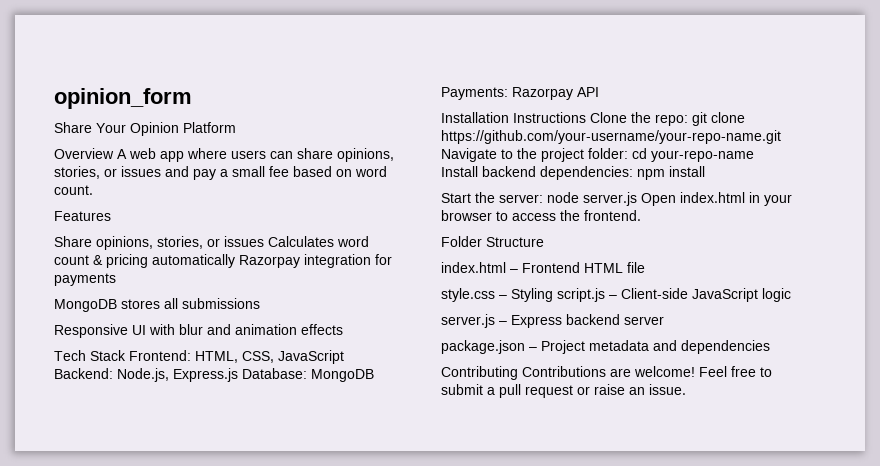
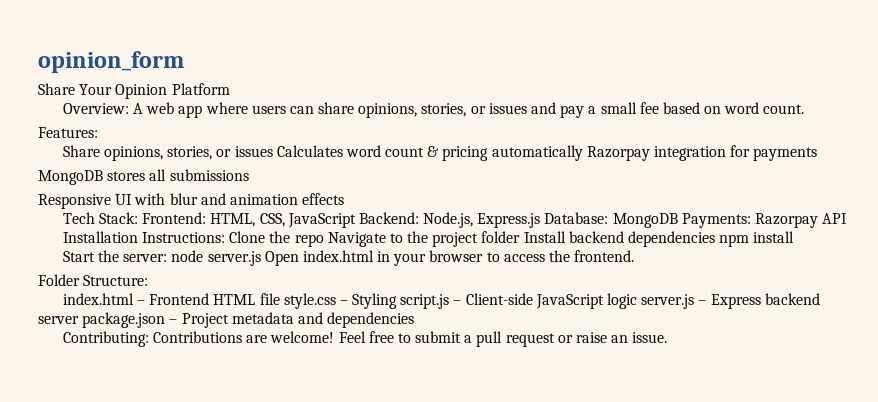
- Overview A web app where users can share opinions, stories, or issues and pay a small fee based on word count.
+ Overview: A web app where users can share opinions, stories, or issues and pay a small fee based on word count.
- Features
+ Features:
- Tech Stack Frontend: HTML, CSS, JavaScript Backend: Node.js, Express.js Database: MongoDB Payments: Razorpay API
+ Tech Stack: Frontend: HTML, CSS, JavaScript Backend: Node.js, Express.js Database: MongoDB Payments: Razorpay API
- Installation Instructions Clone the repo: git clone https://github.com/your-username/your-repo-name.git Navigate to the project folder: cd your-repo-name Install backend dependencies: npm install
+ Installation Instructions: Clone the repo Navigate to the project folder Install backend dependencies npm install
- Folder Structure
+ Folder Structure:
- index.html – Frontend HTML file
- style.css – Styling script.js – Client-side JavaScript logic
- server.js – Express backend server
- package.json – Project metadata and dependencies
+ index.html – Frontend HTML file style.css – Styling script.js – Client-side JavaScript logic server.js – Express backend server package.json – Project metadata and dependencies
- Contributing Contributions are welcome!
+ Contributing: Contributions are welcome!

